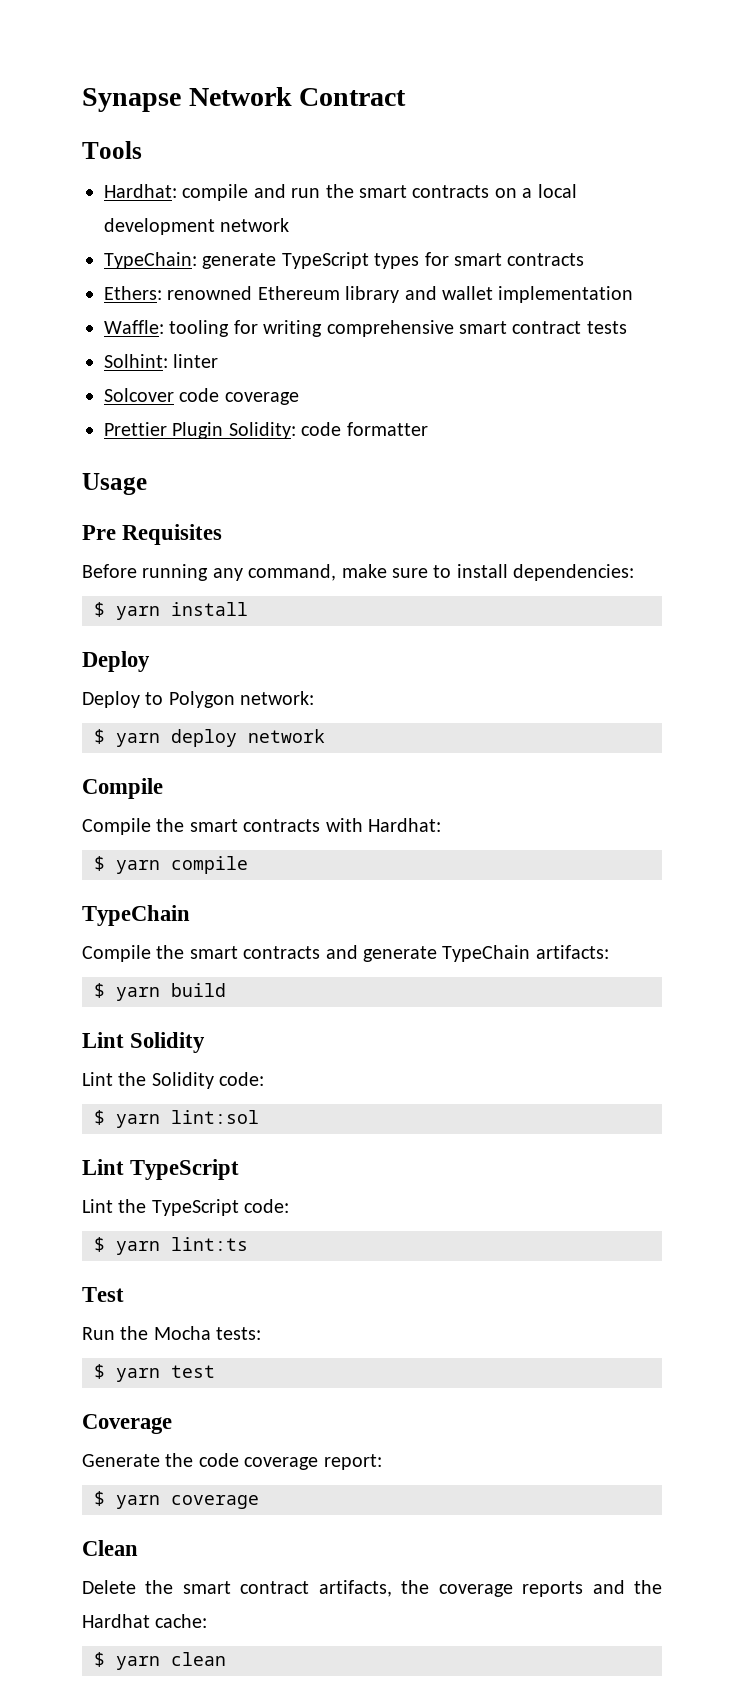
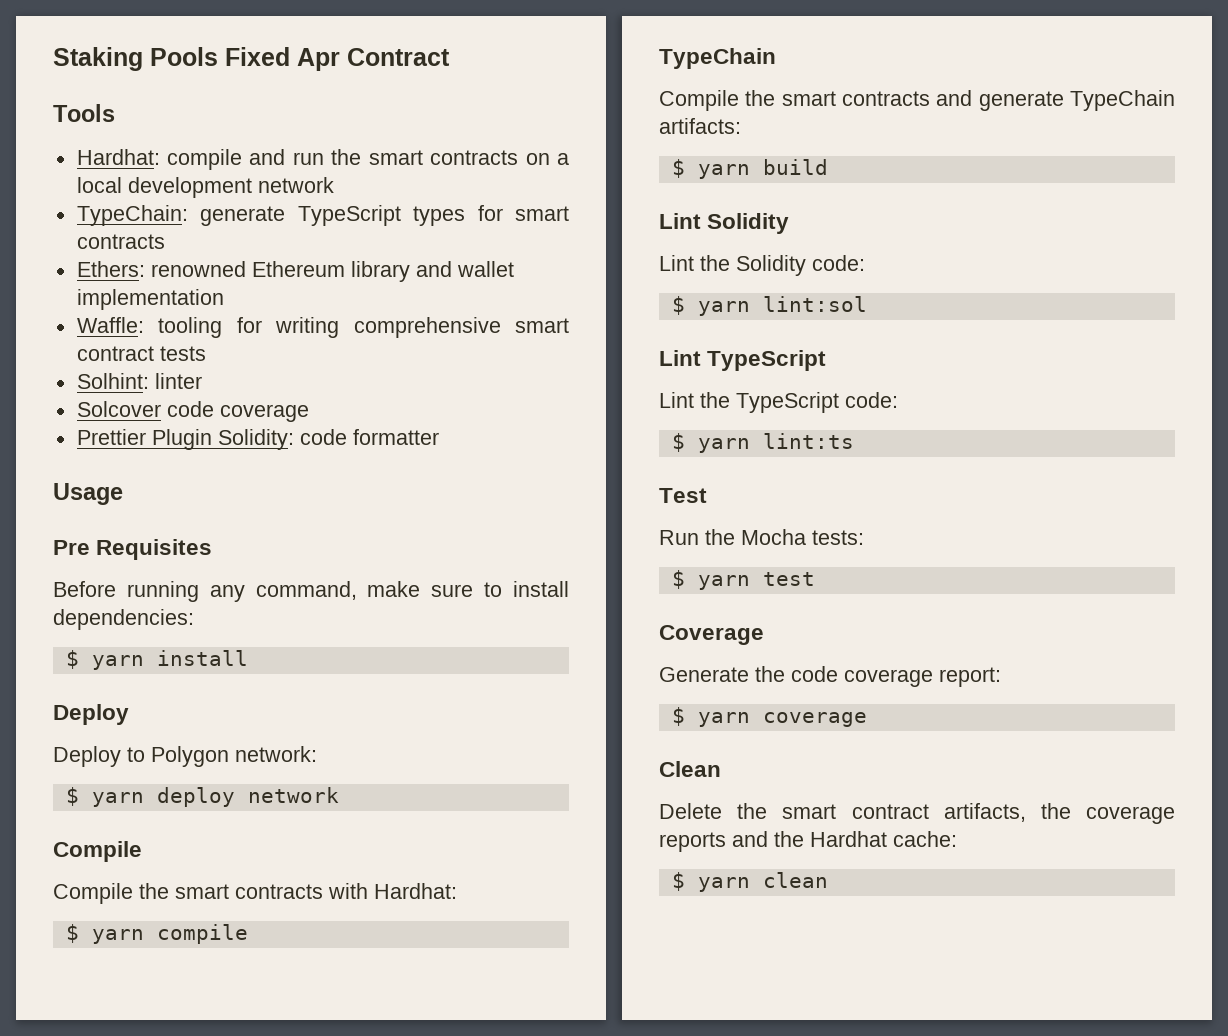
- Synapse Network Contract
+ Staking Pools Fixed Apr Contract

